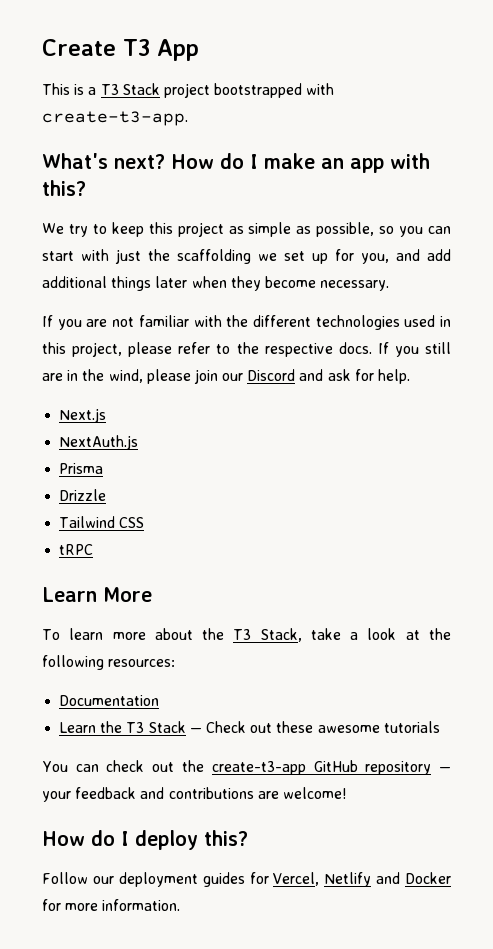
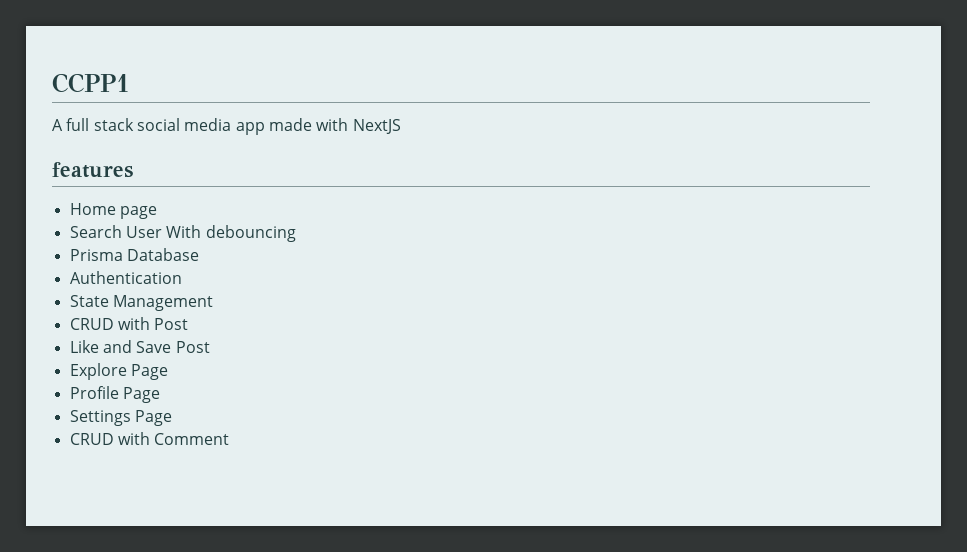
- Create T3 App
- This is a T3 Stack project bootstrapped with create-t3-app.
- What's next? How do I make an app with this?
- We try to keep this project as simple as possible, so you can start with just the scaffolding we set up for you, and add additional things later when they become necessary.
- If you are not familiar with the different technologies used in this project, please refer to the respective docs. If you still are in the wind, please join our Discord and ask for help.
- Next.js
- NextAuth.js
- Prisma
- Drizzle
- Tailwind CSS
- tRPC
- Learn More
- To learn more about the T3 Stack, take a look at the following resources:
- Documentation
- Learn the T3 Stack — Check out these awesome tutorials
- You can check out the create-t3-app GitHub repository — your feedback and contributions are welcome!
- How do I deploy this?
- Follow our deployment guides for Vercel, Netlify and Docker for more information.
+ CCPP1
+ A full stack social media app made with NextJS
+ features
+ Home page
+ Search User With debouncing
+ Prisma Database
+ Authentication
+ State Management
+ CRUD with Post
+ Like and Save Post
+ Explore Page
+ Profile Page
+ Settings Page
+ CRUD with Comment

